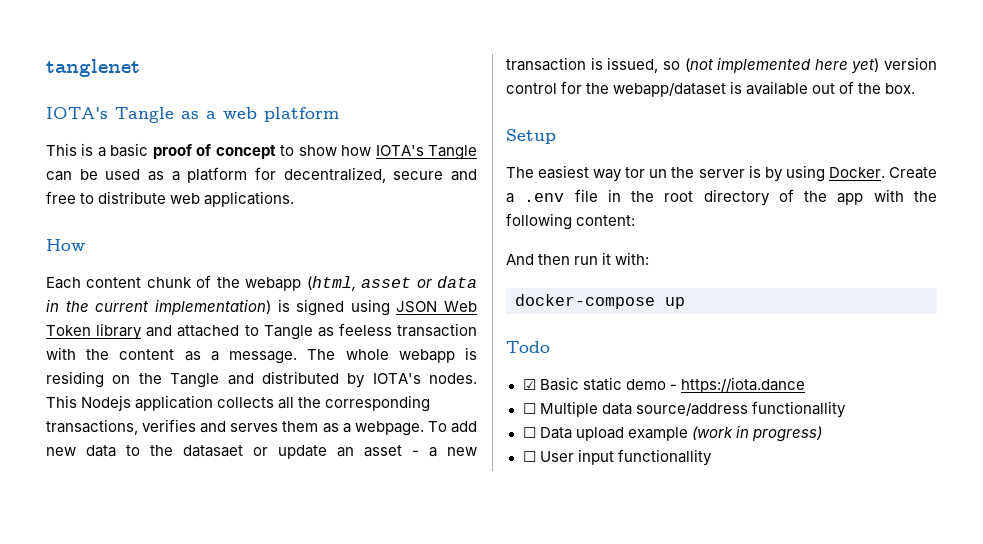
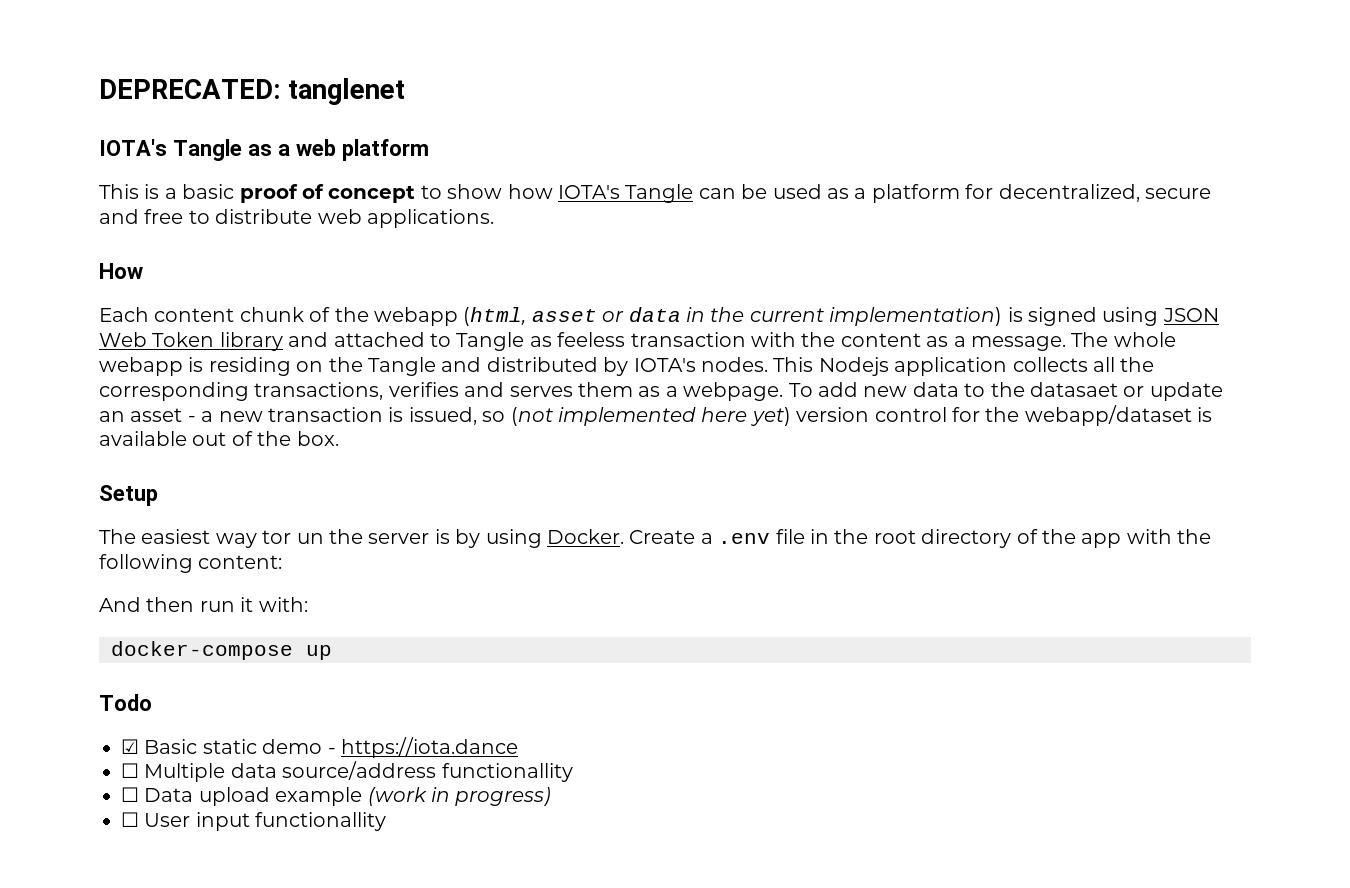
- tanglenet
+ DEPRECATED: tanglenet

